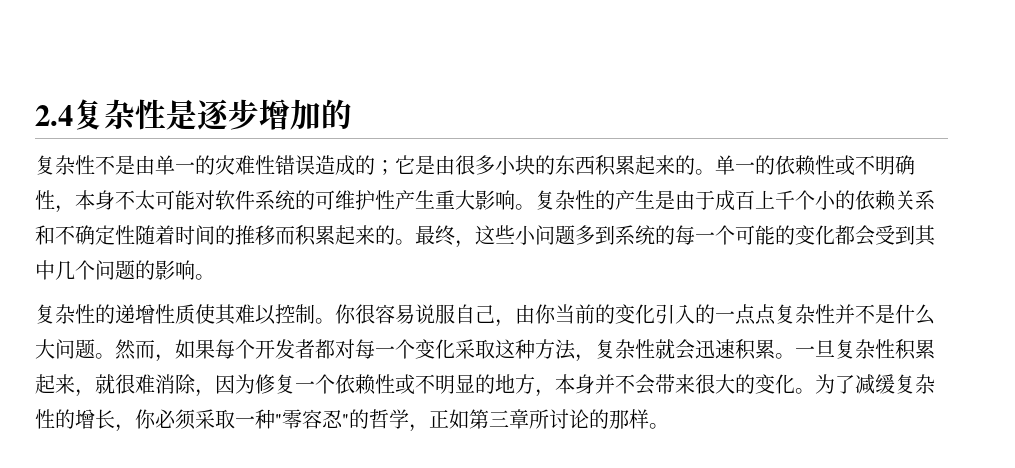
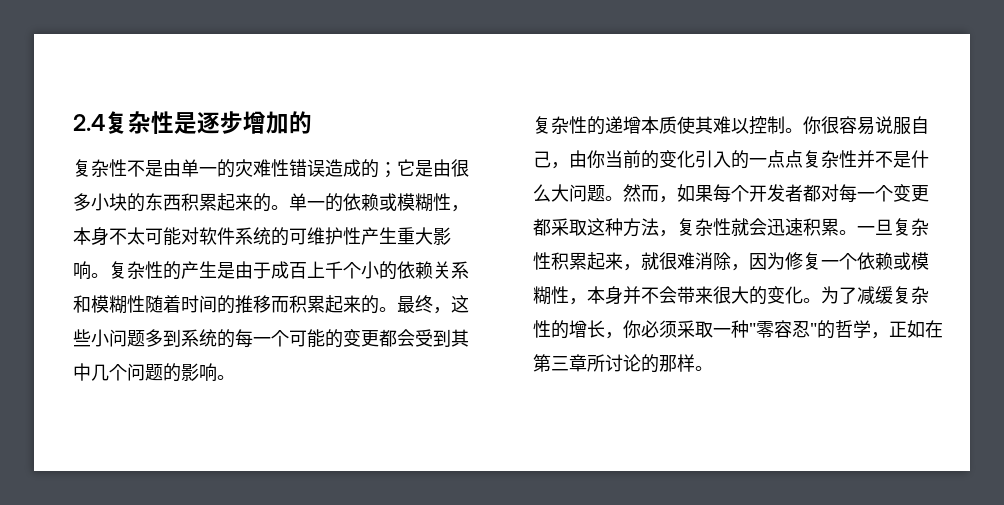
- 单一的依赖性或不明确性，本身不太可能对软件系统的可维护性产生重大影响。
+ 单一的依赖或模糊性，本身不太可能对软件系统的可维护性产生重大影响。
- 复杂性的产生是由于成百上千个小的依赖关系和不确定性随着时间的推移而积累起来的。
+ 复杂性的产生是由于成百上千个小的依赖关系和模糊性随着时间的推移而积累起来的。
- 最终，这些小问题多到系统的每一个可能的变化都会受到其中几个问题的影响。
+ 最终，这些小问题多到系统的每一个可能的变更都会受到其中几个问题的影响。
- 复杂性的递增性质使其难以控制。
+ 复杂性的递增本质使其难以控制。
- 然而，如果每个开发者都对每一个变化采取这种方法，复杂性就会迅速积累。
+ 然而，如果每个开发者都对每一个变更都采取这种方法，复杂性就会迅速积累。
- 一旦复杂性积累起来，就很难消除，因为修复一个依赖性或不明显的地方，本身并不会带来很大的变化。
+ 一旦复杂性积累起来，就很难消除，因为修复一个依赖或模糊性，本身并不会带来很大的变化。
- 为了减缓复杂性的增长，你必须采取一种"零容忍"的哲学，正如第三章所讨论的那样。
+ 为了减缓复杂性的增长，你必须采取一种"零容忍"的哲学，正如在第三章所讨论的那样。

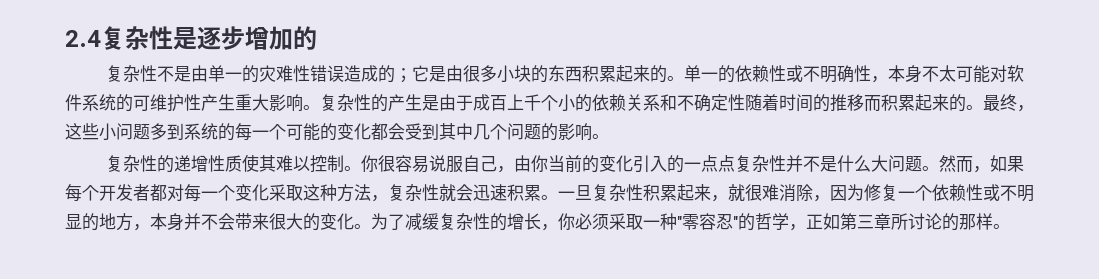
- 单一的依赖或模糊性，本身不太可能对软件系统的可维护性产生重大影响。
+ 单一的依赖性或不明确性，本身不太可能对软件系统的可维护性产生重大影响。
- 复杂性的产生是由于成百上千个小的依赖关系和模糊性随着时间的推移而积累起来的。
+ 复杂性的产生是由于成百上千个小的依赖关系和不确定性随着时间的推移而积累起来的。
- 最终，这些小问题多到系统的每一个可能的变更都会受到其中几个问题的影响。
+ 最终，这些小问题多到系统的每一个可能的变化都会受到其中几个问题的影响。
- 复杂性的递增本质使其难以控制。
+ 复杂性的递增性质使其难以控制。
- 然而，如果每个开发者都对每一个变更都采取这种方法，复杂性就会迅速积累。
+ 然而，如果每个开发者都对每一个变化采取这种方法，复杂性就会迅速积累。
- 一旦复杂性积累起来，就很难消除，因为修复一个依赖或模糊性，本身并不会带来很大的变化。
+ 一旦复杂性积累起来，就很难消除，因为修复一个依赖性或不明显的地方，本身并不会带来很大的变化。
- 为了减缓复杂性的增长，你必须采取一种"零容忍"的哲学，正如在第三章所讨论的那样。
+ 为了减缓复杂性的增长，你必须采取一种"零容忍"的哲学，正如第三章所讨论的那样。

